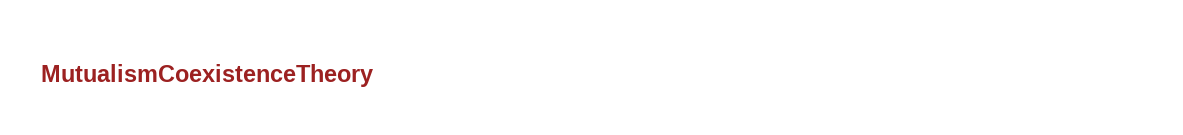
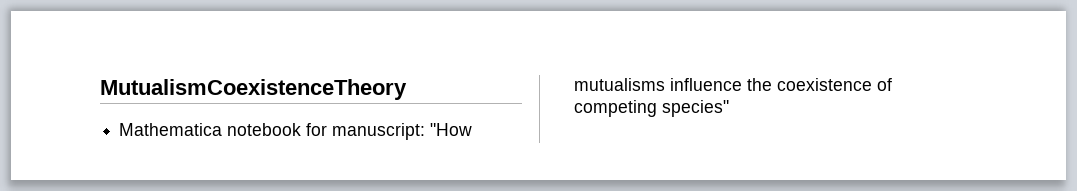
+ Mathematica notebook for manuscript: "How mutualisms influence the coexistence of competing species"

